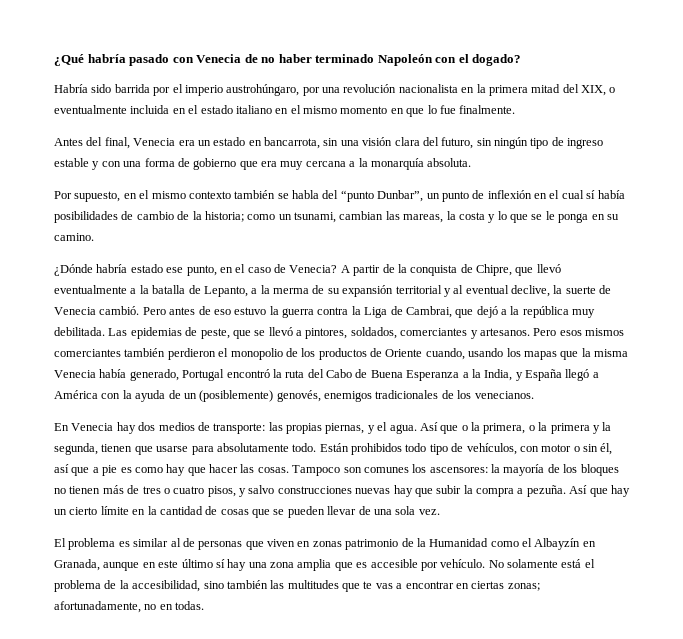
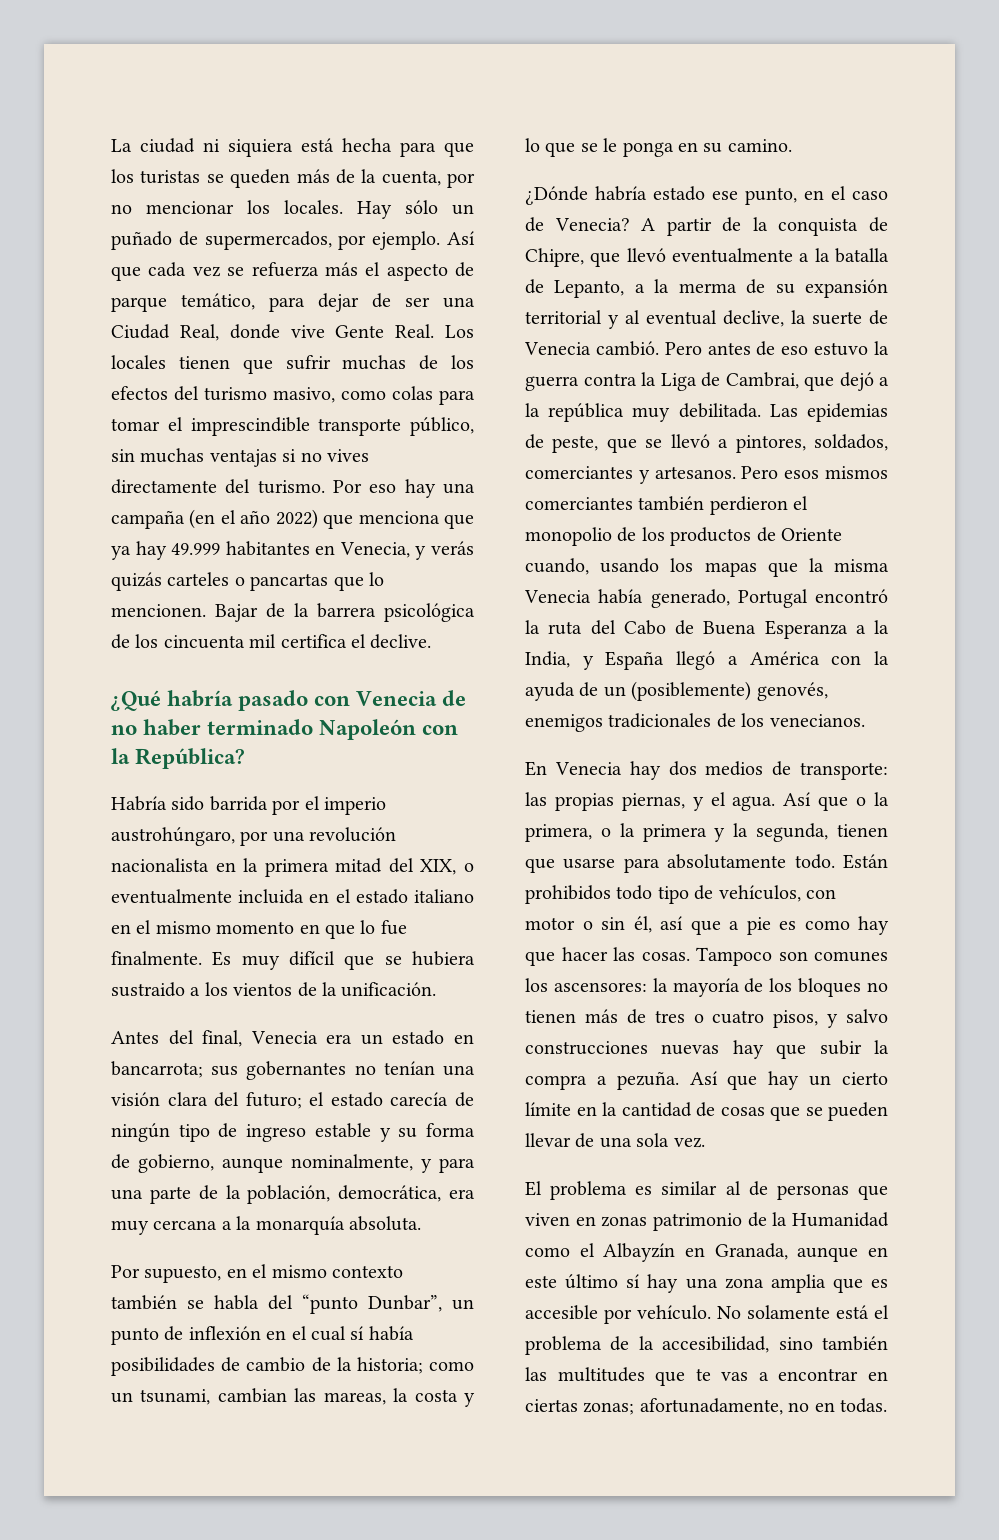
+ La ciudad ni siquiera está hecha para que los turistas se queden más de la cuenta, por no mencionar los locales. Hay sólo un puñado de supermercados, por ejemplo. Así que cada vez se refuerza más el aspecto de parque temático, para dejar de ser una Ciudad Real, donde vive Gente Real. Los locales tienen que sufrir muchas de los efectos del turismo masivo, como colas para tomar el imprescindible transporte público, sin muchas ventajas si no vives directamente del turismo. Por eso hay una campaña (en el año 2022) que menciona que ya hay 49.999 habitantes en Venecia, y verás quizás carteles o pancartas que lo mencionen. Bajar de la barrera psicológica de los cincuenta mil certifica el declive.
- ¿Qué habría pasado con Venecia de no haber terminado Napoleón con el dogado?
+ ¿Qué habría pasado con Venecia de no haber terminado Napoleón con la República?
+ Es muy difícil que se hubiera sustraido a los vientos de la unificación.
- Antes del final, Venecia era un estado en bancarrota, sin una visión clara del futuro, sin ningún tipo de ingreso estable y con una forma de gobierno que era muy cercana a la monarquía absoluta.
+ Antes del final, Venecia era un estado en bancarrota; sus gobernantes no tenían una visión clara del futuro; el estado carecía de ningún tipo de ingreso estable y su forma de gobierno, aunque nominalmente, y para una parte de la población, democrática, era muy cercana a la monarquía absoluta.

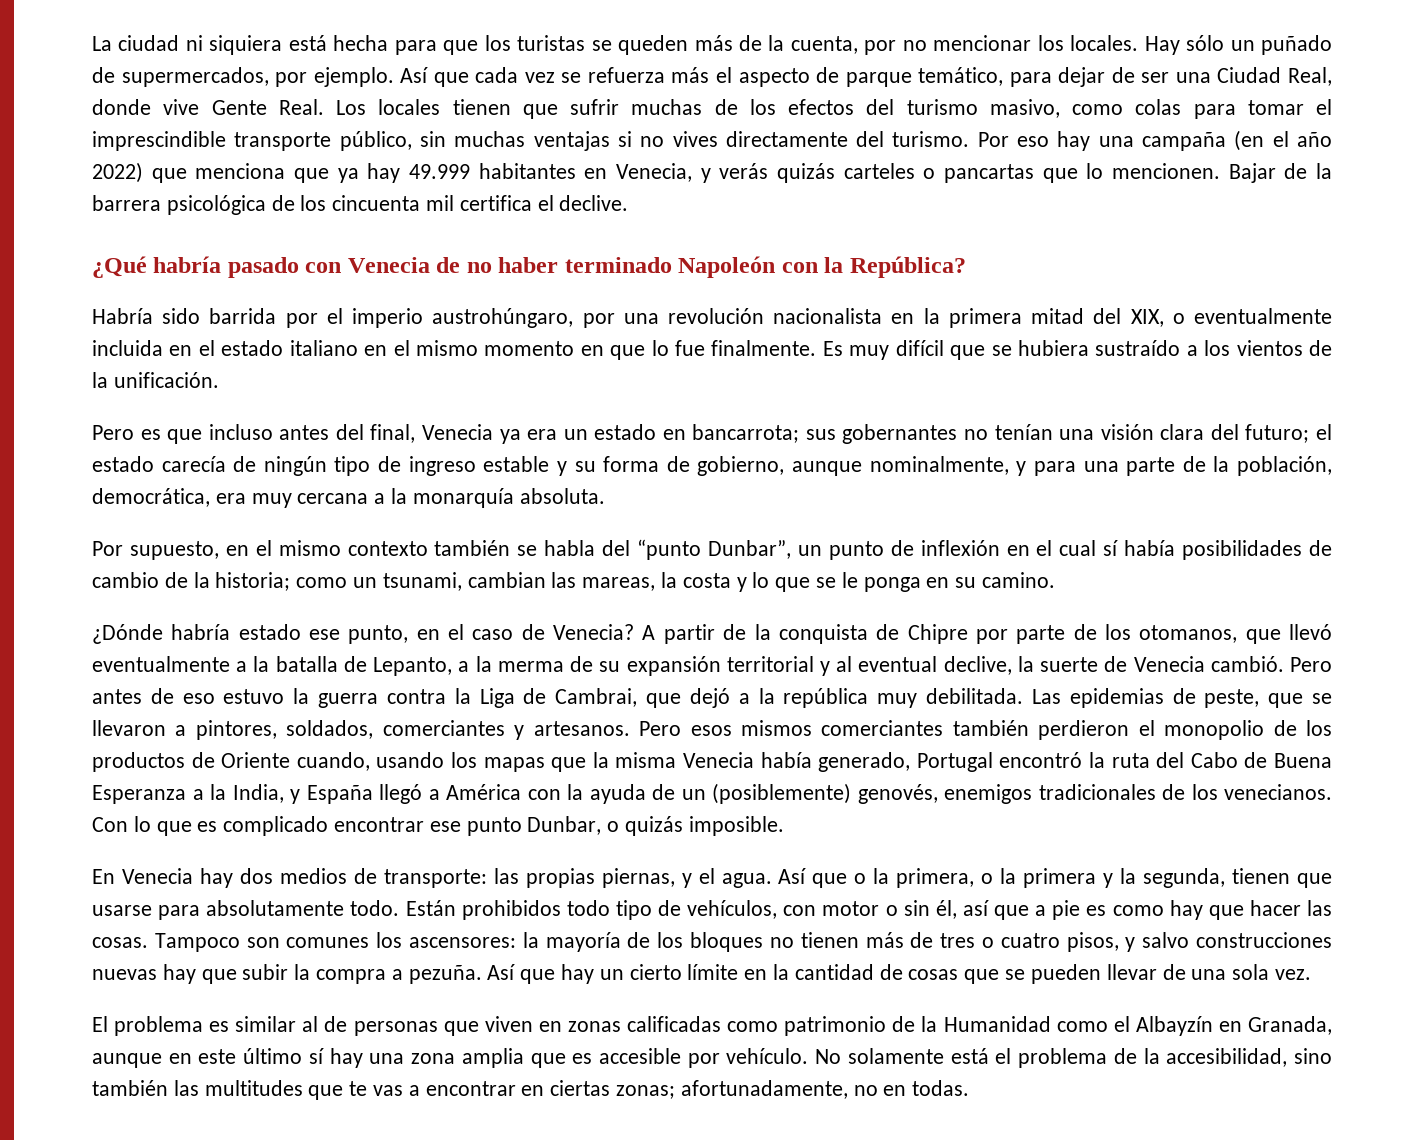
- Es muy difícil que se hubiera sustraido a los vientos de la unificación.
+ Es muy difícil que se hubiera sustraído a los vientos de la unificación.
- Antes del final, Venecia era un estado en bancarrota; sus gobernantes no tenían una visión clara del futuro; el estado carecía de ningún tipo de ingreso estable y su forma de gobierno, aunque nominalmente, y para una parte de la población, democrática, era muy cercana a la monarquía absoluta.
+ Pero es que incluso antes del final, Venecia ya era un estado en bancarrota; sus gobernantes no tenían una visión clara del futuro; el estado carecía de ningún tipo de ingreso estable y su forma de gobierno, aunque nominalmente, y para una parte de la población, democrática, era muy cercana a la monarquía absoluta.
- A partir de la conquista de Chipre, que llevó eventualmente a la batalla de Lepanto, a la merma de su expansión territorial y al eventual declive, la suerte de Venecia cambió.
+ A partir de la conquista de Chipre por parte de los otomanos, que llevó eventualmente a la batalla de Lepanto, a la merma de su expansión territorial y al eventual declive, la suerte de Venecia cambió.
- Las epidemias de peste, que se llevó a pintores, soldados, comerciantes y artesanos.
+ Las epidemias de peste, que se llevaron a pintores, soldados, comerciantes y artesanos.
+ Con lo que es complicado encontrar ese punto Dunbar, o quizás imposible.
- El problema es similar al de personas que viven en zonas patrimonio de la Humanidad como el Albayzín en Granada, aunque en este último sí hay una zona amplia que es accesible por vehículo.
+ El problema es similar al de personas que viven en zonas calificadas como patrimonio de la Humanidad como el Albayzín en Granada, aunque en este último sí hay una zona amplia que es accesible por vehículo.

